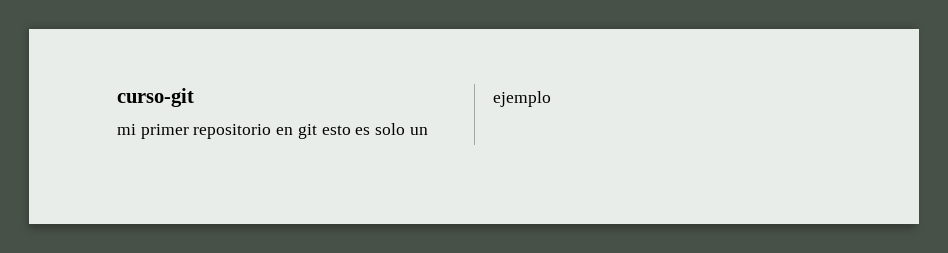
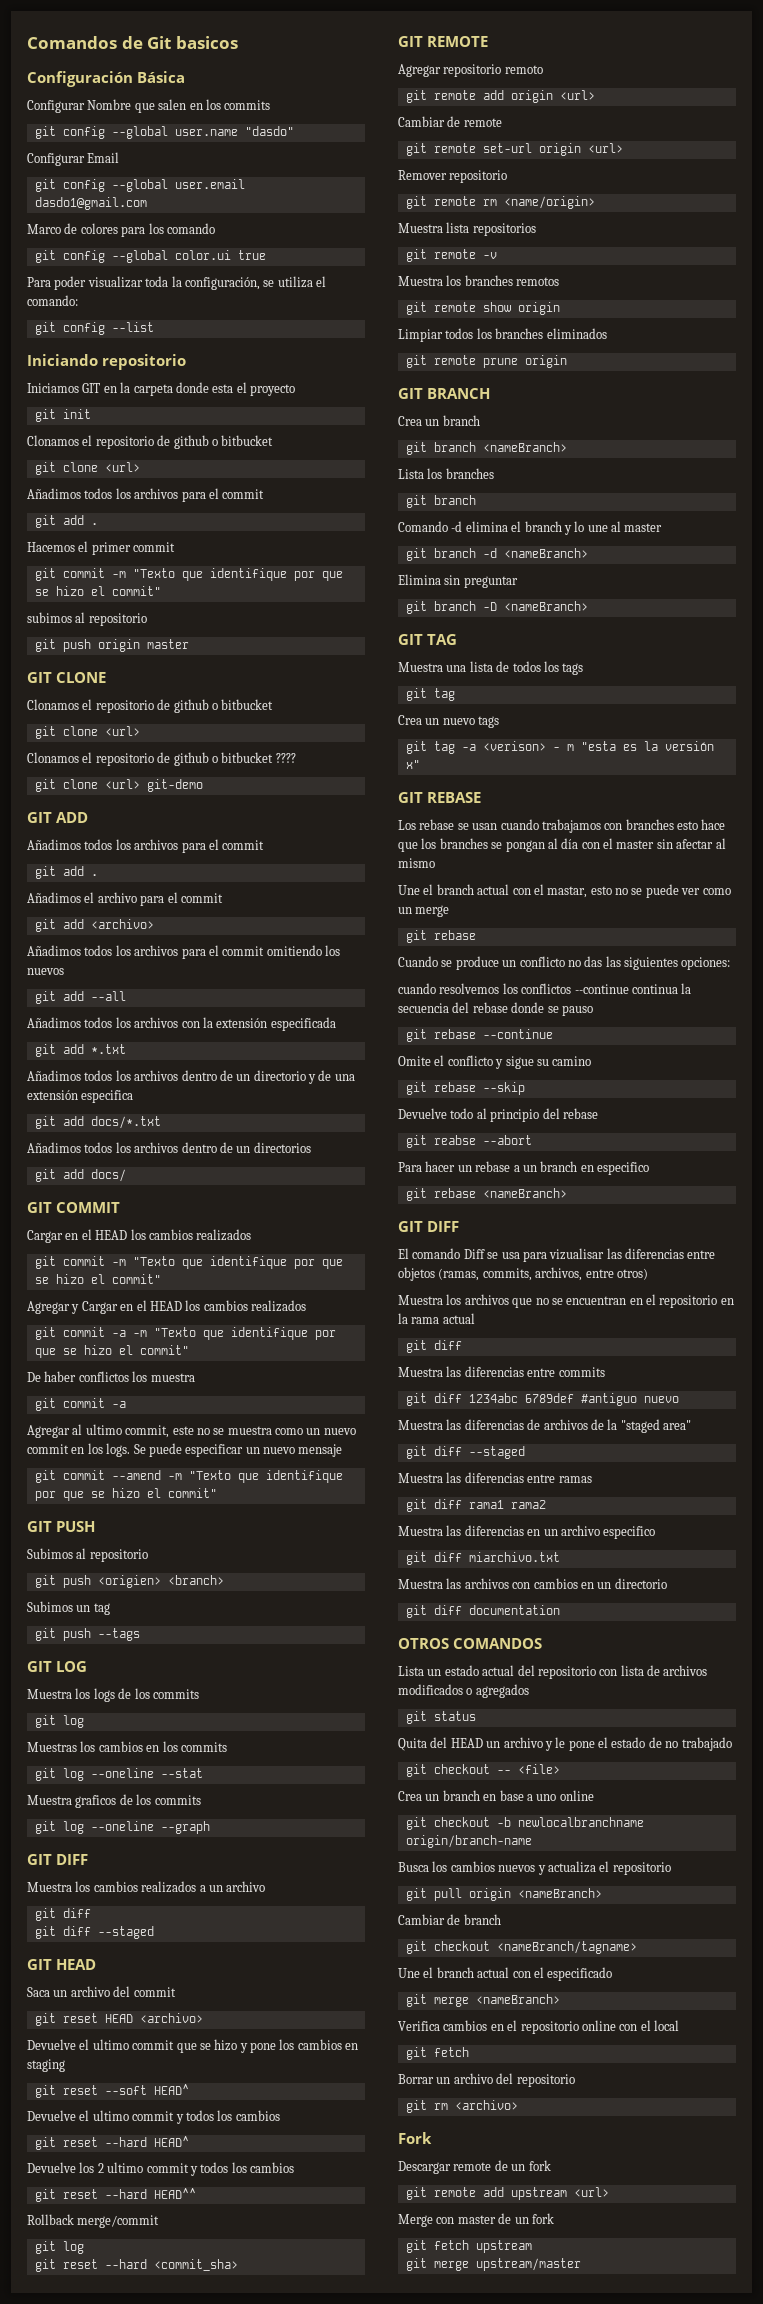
- curso-git
- mi primer repositorio en git esto es solo un ejemplo
+ Comandos de Git basicos
+ Configuración Básica
+ Configurar Nombre que salen en los commits
+ git config --global user.name "dasdo"
+ Configurar Email
+ git config --global user.email dasdo1@gmail.com
+ Marco de colores para los comando
+ git config --global color.ui true
+ Para poder visualizar toda la configuración, se utiliza el comando:
+ git config --list
+ Iniciando repositorio
+ Iniciamos GIT en la carpeta donde esta el proyecto
+ git init
+ Clonamos el repositorio de github o bitbucket
+ git clone <url>
+ Añadimos todos los archivos para el commit
+ git add .
+ Hacemos el primer commit
+ git commit -m "Texto que identifique por que se hizo el commit"
+ subimos al repositorio
+ git push origin master
+ GIT CLONE
+ Clonamos el repositorio de github o bitbucket
+ git clone <url>
+ Clonamos el repositorio de github o bitbucket ????
+ git clone <url> git-demo
+ GIT ADD
+ Añadimos todos los archivos para el commit
+ git add .
+ Añadimos el archivo para el commit
+ git add <archivo>
+ Añadimos todos los archivos para el commit omitiendo los nuevos
+ git add --all
+ Añadimos todos los archivos con la extensión especificada
+ git add *.txt
+ Añadimos todos los archivos dentro de un directorio y de una extensión especifica
+ git add docs/*.txt
+ Añadimos todos los archivos dentro de un directorios
+ git add docs/
+ GIT COMMIT
+ Cargar en el HEAD los cambios realizados
+ git commit -m "Texto que identifique por que se hizo el commit"
+ Agregar y Cargar en el HEAD los cambios realizados
+ git commit -a -m "Texto que identifique por que se hizo el commit"
+ De haber conflictos los muestra
+ git commit -a
+ Agregar al ultimo commit, este no se muestra como un nuevo commit en los logs. Se puede especificar un nuevo mensaje
+ git commit --amend -m "Texto que identifique por que se hizo el commit"
+ GIT PUSH
+ Subimos al repositorio
+ git push <origien> <branch>
+ Subimos un tag
+ git push --tags
+ GIT LOG
+ Muestra los logs de los commits
+ git log
+ Muestras los cambios en los commits
+ git log --oneline --stat
+ Muestra graficos de los commits
+ git log --oneline --graph
+ GIT DIFF
+ Muestra los cambios realizados a un archivo
+ git diff
+ git diff --staged
+ GIT HEAD
+ Saca un archivo del commit
+ git reset HEAD <archivo>
+ Devuelve el ultimo commit que se hizo y pone los cambios en staging
+ git reset --soft HEAD^
+ Devuelve el ultimo commit y todos los cambios
+ git reset --hard HEAD^
+ Devuelve los 2 ultimo commit y todos los cambios
+ git reset --hard HEAD^^
+ Rollback merge/commit
+ git log
+ git reset --hard <commit_sha>
+ GIT REMOTE
+ Agregar repositorio remoto
+ git remote add origin <url>
+ Cambiar de remote
+ git remote set-url origin <url>
+ Remover repositorio
+ git remote rm <name/origin>
+ Muestra lista repositorios
+ git remote -v
+ Muestra los branches remotos
+ git remote show origin
+ Limpiar todos los branches eliminados
+ git remote prune origin
+ GIT BRANCH
+ Crea un branch
+ git branch <nameBranch>
+ Lista los branches
+ git branch
+ Comando -d elimina el branch y lo une al master
+ git branch -d <nameBranch>
+ Elimina sin preguntar
+ git branch -D <nameBranch>
+ GIT TAG
+ Muestra una lista de todos los tags
+ git tag
+ Crea un nuevo tags
+ git tag -a <verison> - m "esta es la versión x"
+ GIT REBASE
+ Los rebase se usan cuando trabajamos con branches esto hace que los branches se pongan al día con el master sin afectar al mismo
+ Une el branch actual con el mastar, esto no se puede ver como un merge
+ git rebase
+ Cuando se produce un conflicto no das las siguientes opciones:
+ cuando resolvemos los conflictos --continue continua la secuencia del rebase donde se pauso
+ git rebase --continue
+ Omite el conflicto y sigue su camino
+ git rebase --skip
+ Devuelve todo al principio del rebase
+ git reabse --abort
+ Para hacer un rebase a un branch en especifico
+ git rebase <nameBranch>
+ GIT DIFF
+ El comando Diff se usa para vizualisar las diferencias entre objetos (ramas, commits, archivos, entre otros)
+ Muestra los archivos que no se encuentran en el repositorio en la rama actual
+ git diff
+ Muestra las diferencias entre commits
+ git diff 1234abc 6789def #antiguo nuevo
+ Muestra las diferencias de archivos de la "staged area"
+ git diff --staged
+ Muestra las diferencias entre ramas
+ git diff rama1 rama2
+ Muestra las diferencias en un archivo especifico
+ git diff miarchivo.txt
+ Muestra las archivos con cambios en un directorio
+ git diff documentation
+ OTROS COMANDOS
+ Lista un estado actual del repositorio con lista de archivos modificados o agregados
+ git status
+ Quita del HEAD un archivo y le pone el estado de no trabajado
+ git checkout -- <file>
+ Crea un branch en base a uno online
+ git checkout -b newlocalbranchname origin/branch-name
+ Busca los cambios nuevos y actualiza el repositorio
+ git pull origin <nameBranch>
+ Cambiar de branch
+ git checkout <nameBranch/tagname>
+ Une el branch actual con el especificado
+ git merge <nameBranch>
+ Verifica cambios en el repositorio online con el local
+ git fetch
+ Borrar un archivo del repositorio
+ git rm <archivo>
+ Fork
+ Descargar remote de un fork
+ git remote add upstream <url>
+ Merge con master de un fork
+ git fetch upstream
+ git merge upstream/master

